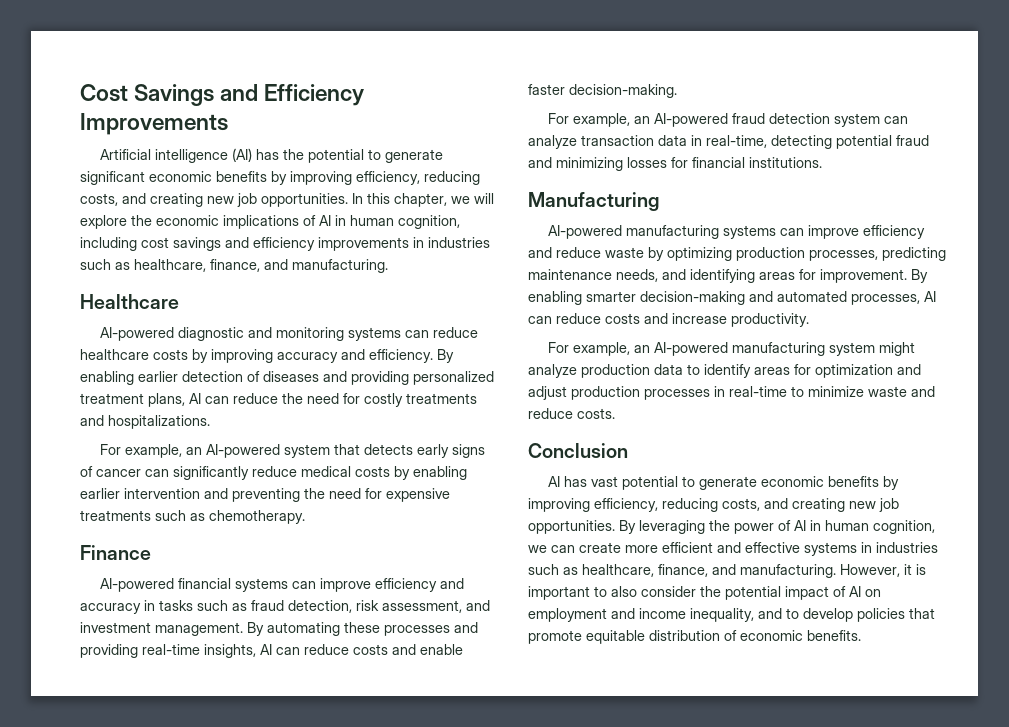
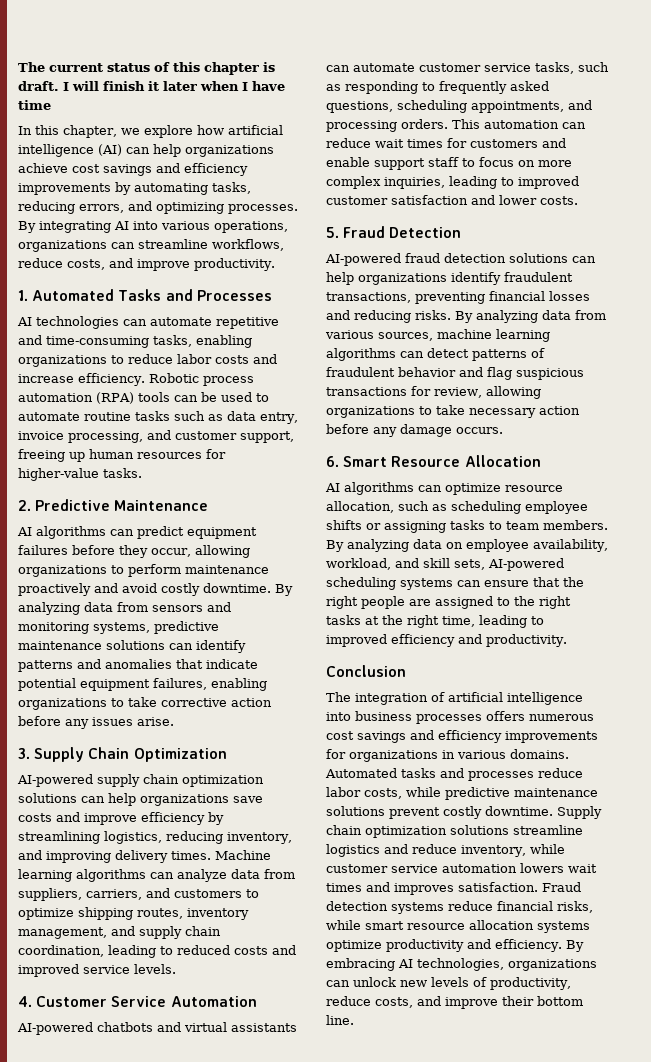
- Cost Savings and Efficiency Improvements
- Artificial intelligence (AI) has the potential to generate significant economic benefits by improving efficiency, reducing costs, and creating new job opportunities. In this chapter, we will explore the economic implications of AI in human cognition, including cost savings and efficiency improvements in industries such as healthcare, finance, and manufacturing.
- Healthcare
- AI-powered diagnostic and monitoring systems can reduce healthcare costs by improving accuracy and efficiency. By enabling earlier detection of diseases and providing personalized treatment plans, AI can reduce the need for costly treatments and hospitalizations.
- For example, an AI-powered system that detects early signs of cancer can significantly reduce medical costs by enabling earlier intervention and preventing the need for expensive treatments such as chemotherapy.
- Finance
- AI-powered financial systems can improve efficiency and accuracy in tasks such as fraud detection, risk assessment, and investment management. By automating these processes and providing real-time insights, AI can reduce costs and enable faster decision-making.
- For example, an AI-powered fraud detection system can analyze transaction data in real-time, detecting potential fraud and minimizing losses for financial institutions.
- Manufacturing
- AI-powered manufacturing systems can improve efficiency and reduce waste by optimizing production processes, predicting maintenance needs, and identifying areas for improvement. By enabling smarter decision-making and automated processes, AI can reduce costs and increase productivity.
- For example, an AI-powered manufacturing system might analyze production data to identify areas for optimization and adjust production processes in real-time to minimize waste and reduce costs.
+ The current status of this chapter is draft. I will finish it later when I have time
+ In this chapter, we explore how artificial intelligence (AI) can help organizations achieve cost savings and efficiency improvements by automating tasks, reducing errors, and optimizing processes. By integrating AI into various operations, organizations can streamline workflows, reduce costs, and improve productivity.
+ 1. Automated Tasks and Processes
+ AI technologies can automate repetitive and time-consuming tasks, enabling organizations to reduce labor costs and increase efficiency. Robotic process automation (RPA) tools can be used to automate routine tasks such as data entry, invoice processing, and customer support, freeing up human resources for higher-value tasks.
+ 2. Predictive Maintenance
+ AI algorithms can predict equipment failures before they occur, allowing organizations to perform maintenance proactively and avoid costly downtime. By analyzing data from sensors and monitoring systems, predictive maintenance solutions can identify patterns and anomalies that indicate potential equipment failures, enabling organizations to take corrective action before any issues arise.
+ 3. Supply Chain Optimization
+ AI-powered supply chain optimization solutions can help organizations save costs and improve efficiency by streamlining logistics, reducing inventory, and improving delivery times. Machine learning algorithms can analyze data from suppliers, carriers, and customers to optimize shipping routes, inventory management, and supply chain coordination, leading to reduced costs and improved service levels.
+ 4. Customer Service Automation
+ AI-powered chatbots and virtual assistants can automate customer service tasks, such as responding to frequently asked questions, scheduling appointments, and processing orders. This automation can reduce wait times for customers and enable support staff to focus on more complex inquiries, leading to improved customer satisfaction and lower costs.
+ 5. Fraud Detection
+ AI-powered fraud detection solutions can help organizations identify fraudulent transactions, preventing financial losses and reducing risks. By analyzing data from various sources, machine learning algorithms can detect patterns of fraudulent behavior and flag suspicious transactions for review, allowing organizations to take necessary action before any damage occurs.
+ 6. Smart Resource Allocation
+ AI algorithms can optimize resource allocation, such as scheduling employee shifts or assigning tasks to team members. By analyzing data on employee availability, workload, and skill sets, AI-powered scheduling systems can ensure that the right people are assigned to the right tasks at the right time, leading to improved efficiency and productivity.
  Conclusion
- AI has vast potential to generate economic benefits by improving efficiency, reducing costs, and creating new job opportunities. By leveraging the power of AI in human cognition, we can create more efficient and effective systems in industries such as healthcare, finance, and manufacturing. However, it is important to also consider the potential impact of AI on employment and income inequality, and to develop policies that promote equitable distribution of economic benefits.
+ The integration of artificial intelligence into business processes offers numerous cost savings and efficiency improvements for organizations in various domains. Automated tasks and processes reduce labor costs, while predictive maintenance solutions prevent costly downtime. Supply chain optimization solutions streamline logistics and reduce inventory, while customer service automation lowers wait times and improves satisfaction. Fraud detection systems reduce financial risks, while smart resource allocation systems optimize productivity and efficiency. By embracing AI technologies, organizations can unlock new levels of productivity, reduce costs, and improve their bottom line.

